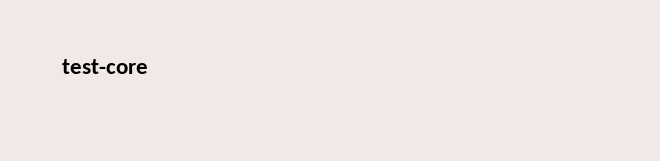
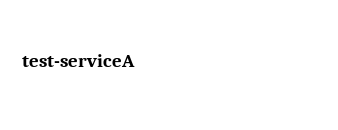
- test-core
+ test-serviceA

